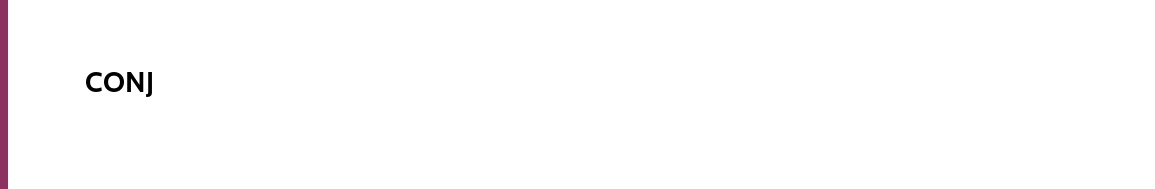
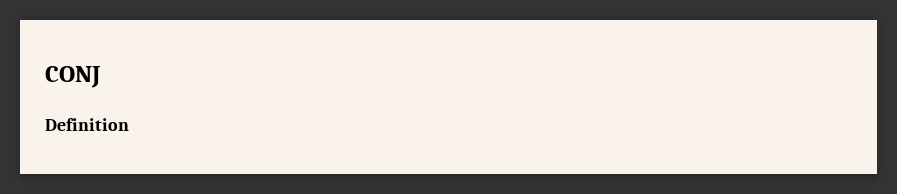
+ Definition

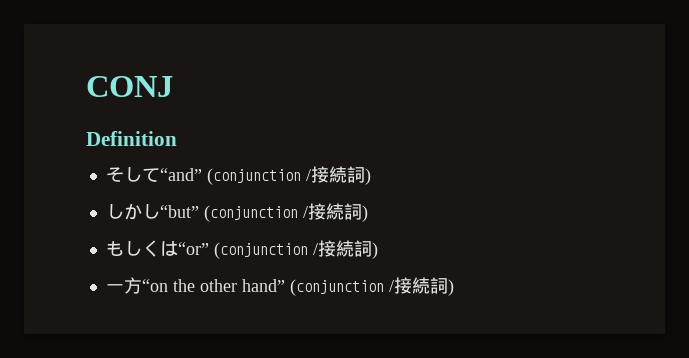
+ そして“and” (conjunction /接続詞)
+ しかし“but” (conjunction /接続詞)
+ もしくは“or” (conjunction /接続詞)
+ 一方“on the other hand” (conjunction /接続詞)

